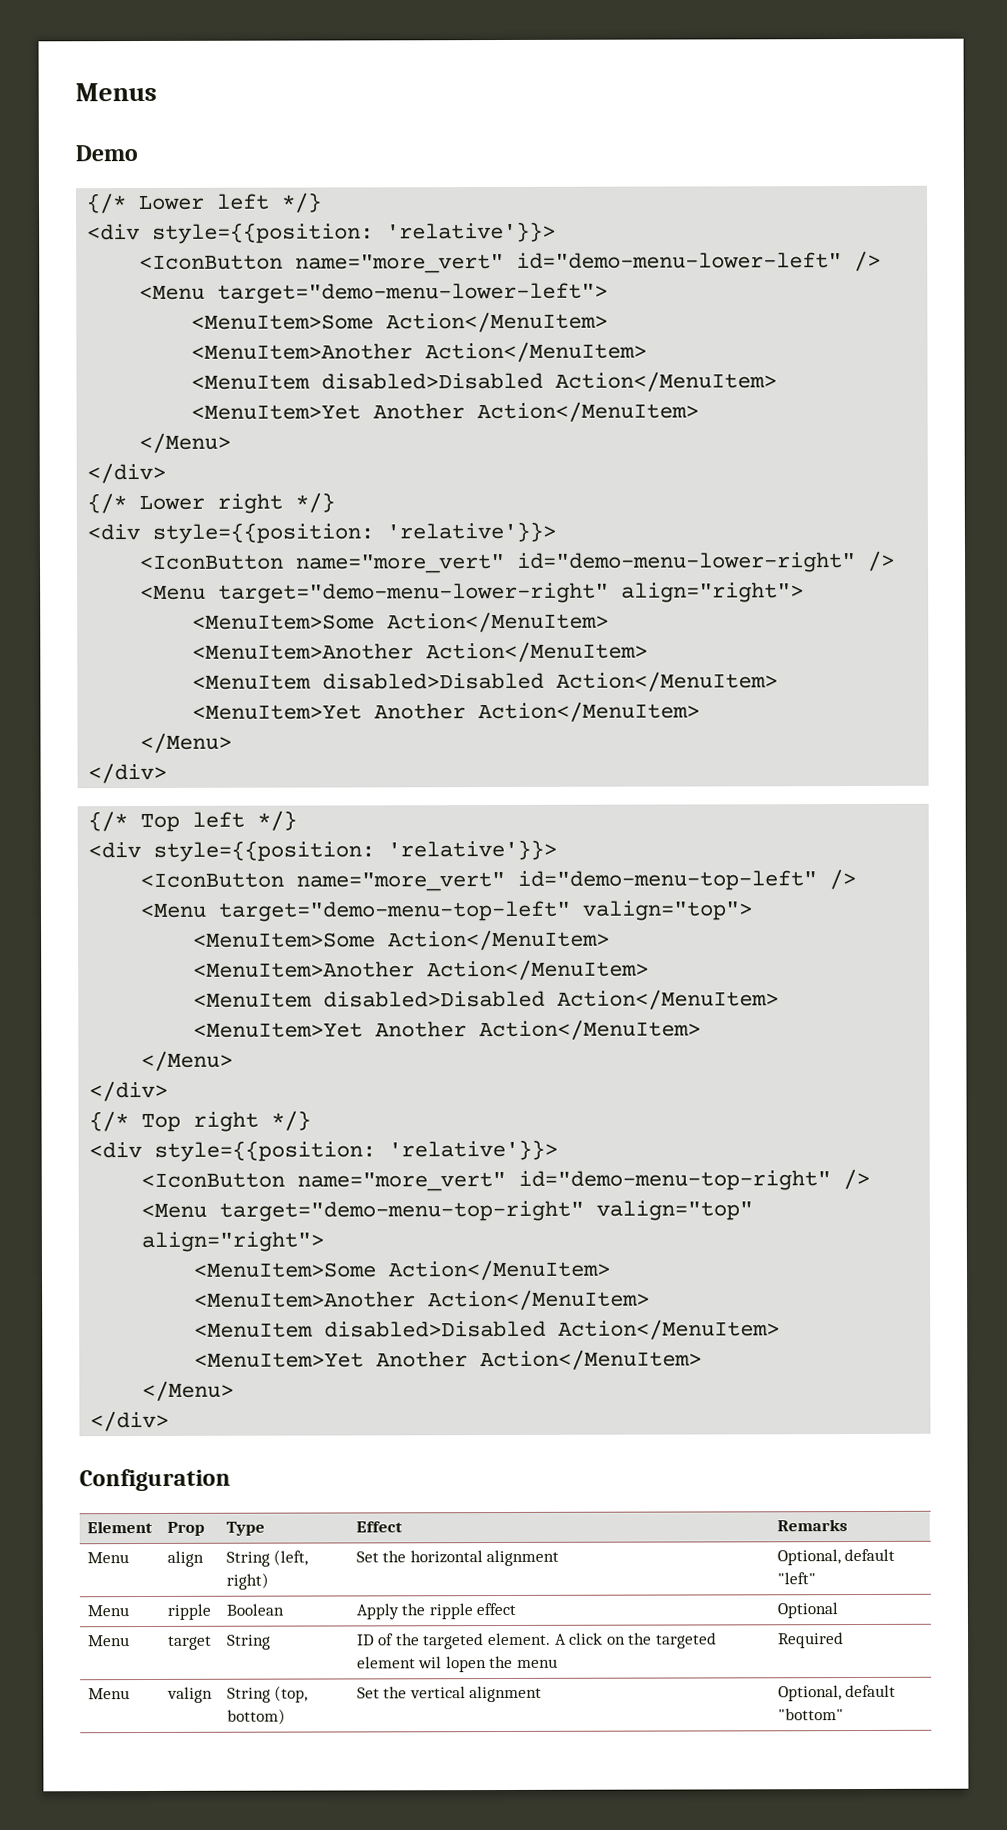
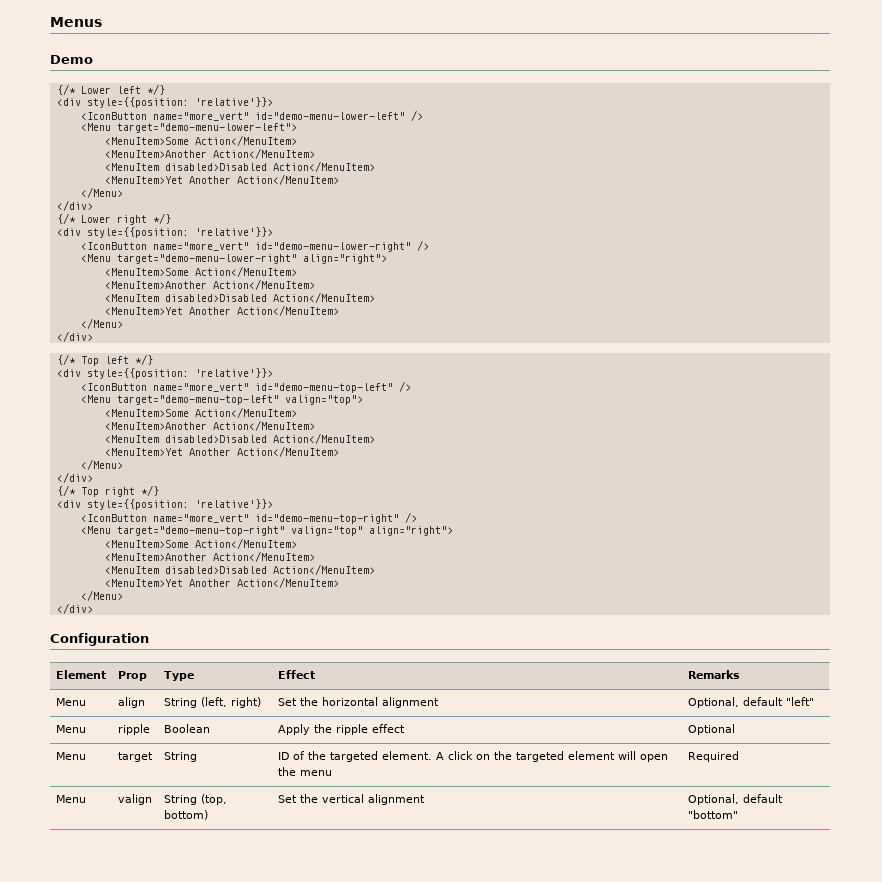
- Menu | target | String | ID of the targeted element. A click on the targeted element wil lopen the menu | Required
+ Menu | target | String | ID of the targeted element. A click on the targeted element will open the menu | Required

